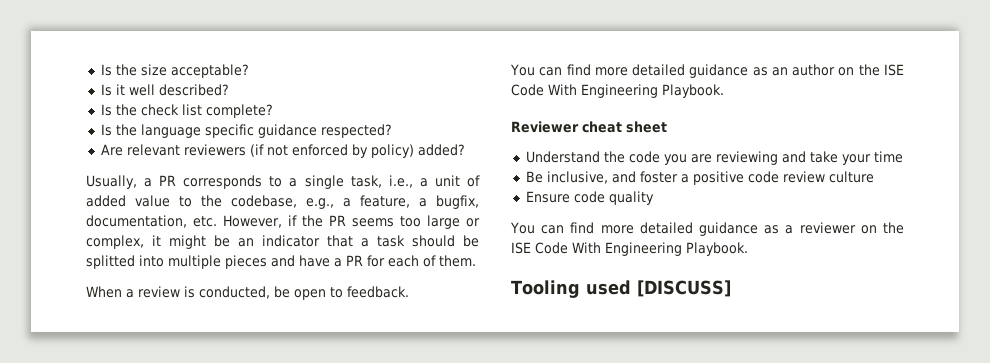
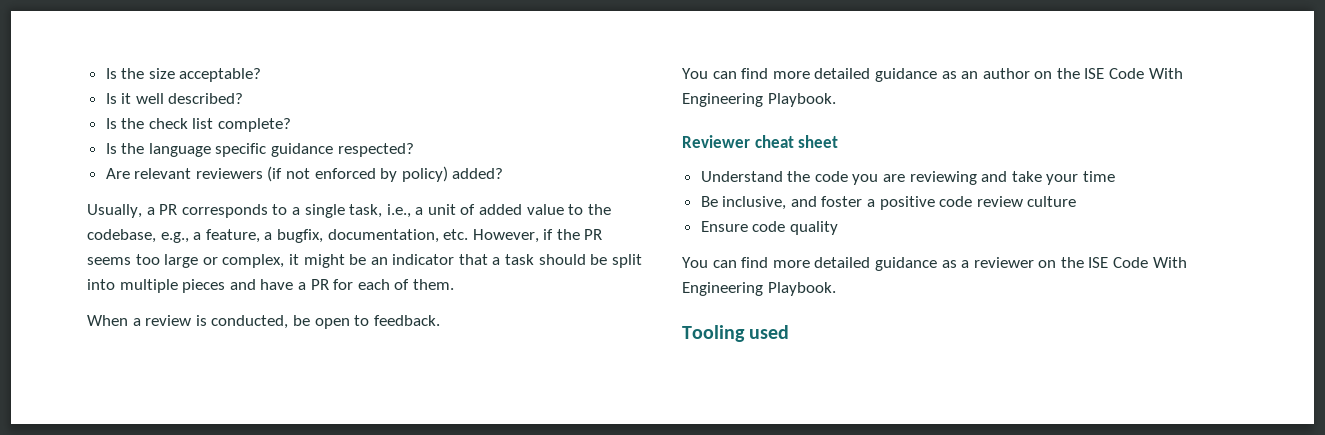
- Usually, a PR corresponds to a single task, i.e., a unit of added value to the codebase, e.g., a feature, a bugfix, documentation, etc. However, if the PR seems too large or complex, it might be an indicator that a task should be splitted into multiple pieces and have a PR for each of them.
+ Usually, a PR corresponds to a single task, i.e., a unit of added value to the codebase, e.g., a feature, a bugfix, documentation, etc. However, if the PR seems too large or complex, it might be an indicator that a task should be split into multiple pieces and have a PR for each of them.
- Tooling used [DISCUSS]
+ Tooling used

